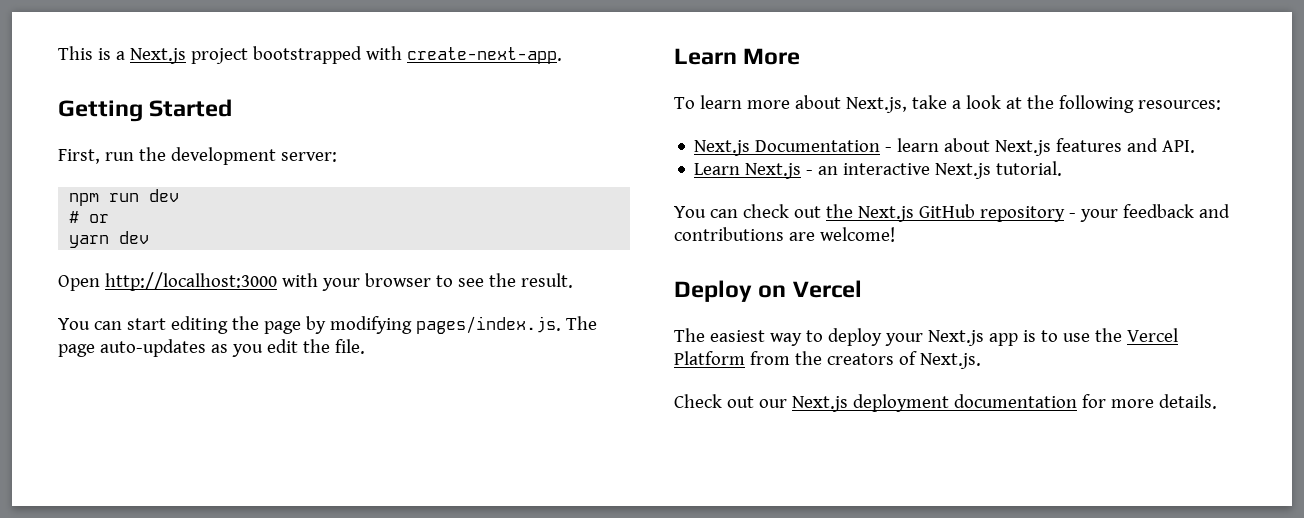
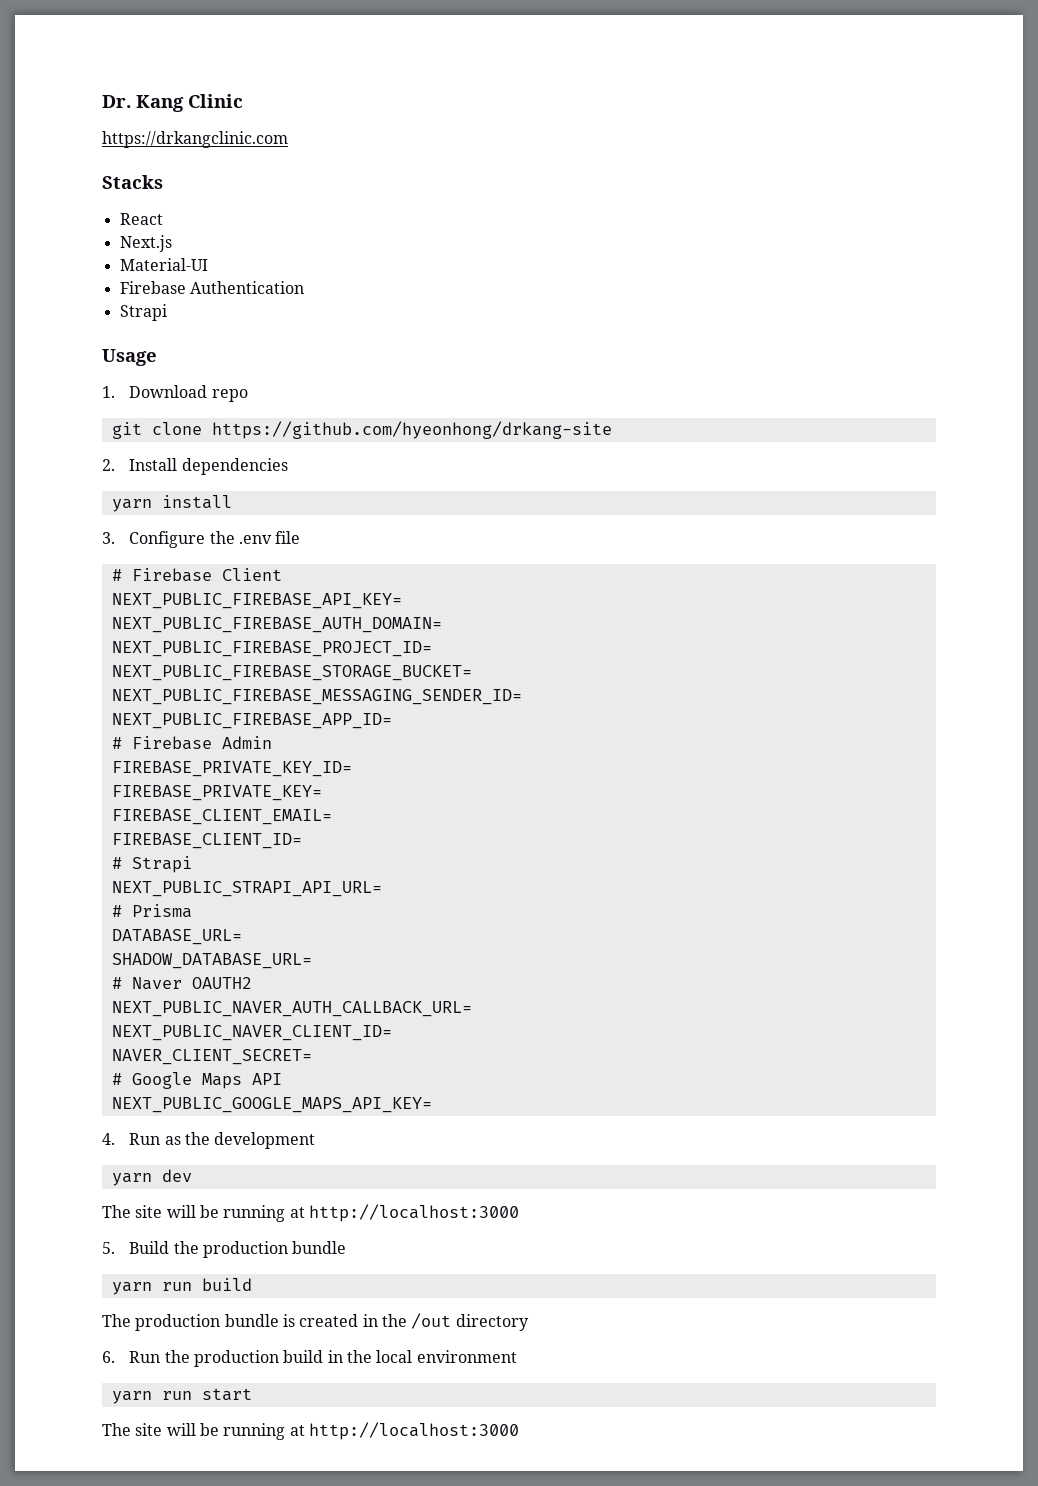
- This is a Next.js project bootstrapped with create-next-app.
- Getting Started
- First, run the development server:
- npm run dev
- # or
+ Dr. Kang Clinic
+ https://drkangclinic.com
+ Stacks
+ React
+ Next.js
+ Material-UI
+ Firebase Authentication
+ Strapi
+ Usage
+ 1. Download repo
+ git clone https://github.com/hyeonhong/drkang-site
+ 2. Install dependencies
+ yarn install
+ 3. Configure the .env file
+ # Firebase Client
+ NEXT_PUBLIC_FIREBASE_API_KEY=
+ NEXT_PUBLIC_FIREBASE_AUTH_DOMAIN=
+ NEXT_PUBLIC_FIREBASE_PROJECT_ID=
+ NEXT_PUBLIC_FIREBASE_STORAGE_BUCKET=
+ NEXT_PUBLIC_FIREBASE_MESSAGING_SENDER_ID=
+ NEXT_PUBLIC_FIREBASE_APP_ID=
+ # Firebase Admin
+ FIREBASE_PRIVATE_KEY_ID=
+ FIREBASE_PRIVATE_KEY=
+ FIREBASE_CLIENT_EMAIL=
+ FIREBASE_CLIENT_ID=
+ # Strapi
+ NEXT_PUBLIC_STRAPI_API_URL=
+ # Prisma
+ DATABASE_URL=
+ SHADOW_DATABASE_URL=
+ # Naver OAUTH2
+ NEXT_PUBLIC_NAVER_AUTH_CALLBACK_URL=
+ NEXT_PUBLIC_NAVER_CLIENT_ID=
+ NAVER_CLIENT_SECRET=
+ # Google Maps API
+ NEXT_PUBLIC_GOOGLE_MAPS_API_KEY=
+ 4. Run as the development
  yarn dev
- Open http://localhost:3000 with your browser to see the result.
- You can start editing the page by modifying pages/index.js. The page auto-updates as you edit the file.
- Learn More
- To learn more about Next.js, take a look at the following resources:
- Next.js Documentation - learn about Next.js features and API.
- Learn Next.js - an interactive Next.js tutorial.
- You can check out the Next.js GitHub repository - your feedback and contributions are welcome!
- Deploy on Vercel
- The easiest way to deploy your Next.js app is to use the Vercel Platform from the creators of Next.js.
- Check out our Next.js deployment documentation for more details.
+ The site will be running at http://localhost:3000
+ 5. Build the production bundle
+ yarn run build
+ The production bundle is created in the /out directory
+ 6. Run the production build in the local environment
+ yarn run start
+ The site will be running at http://localhost:3000

